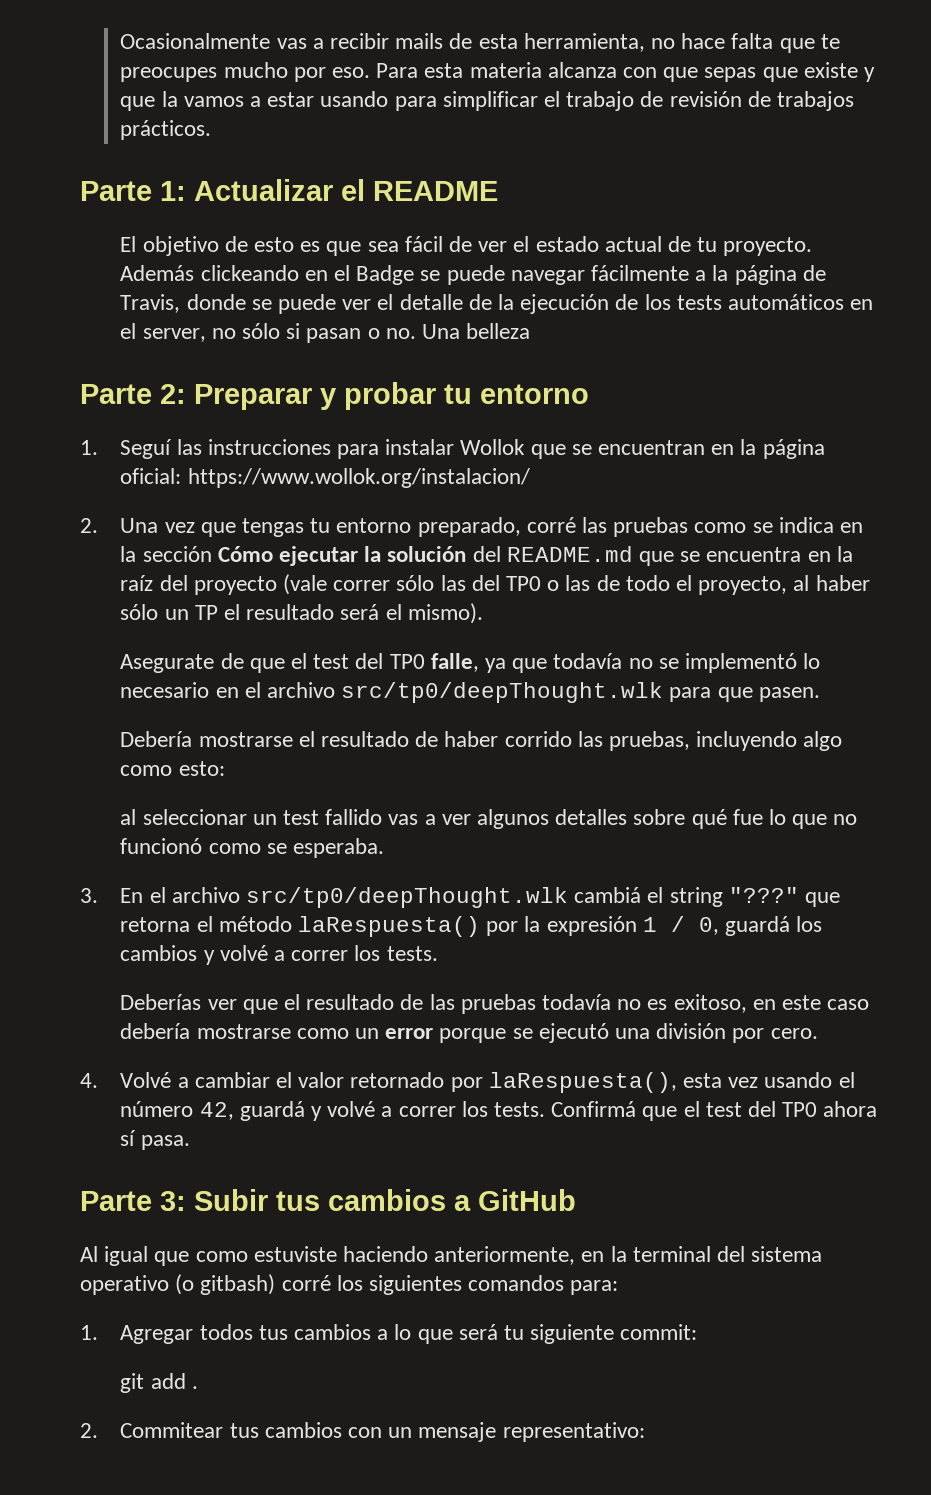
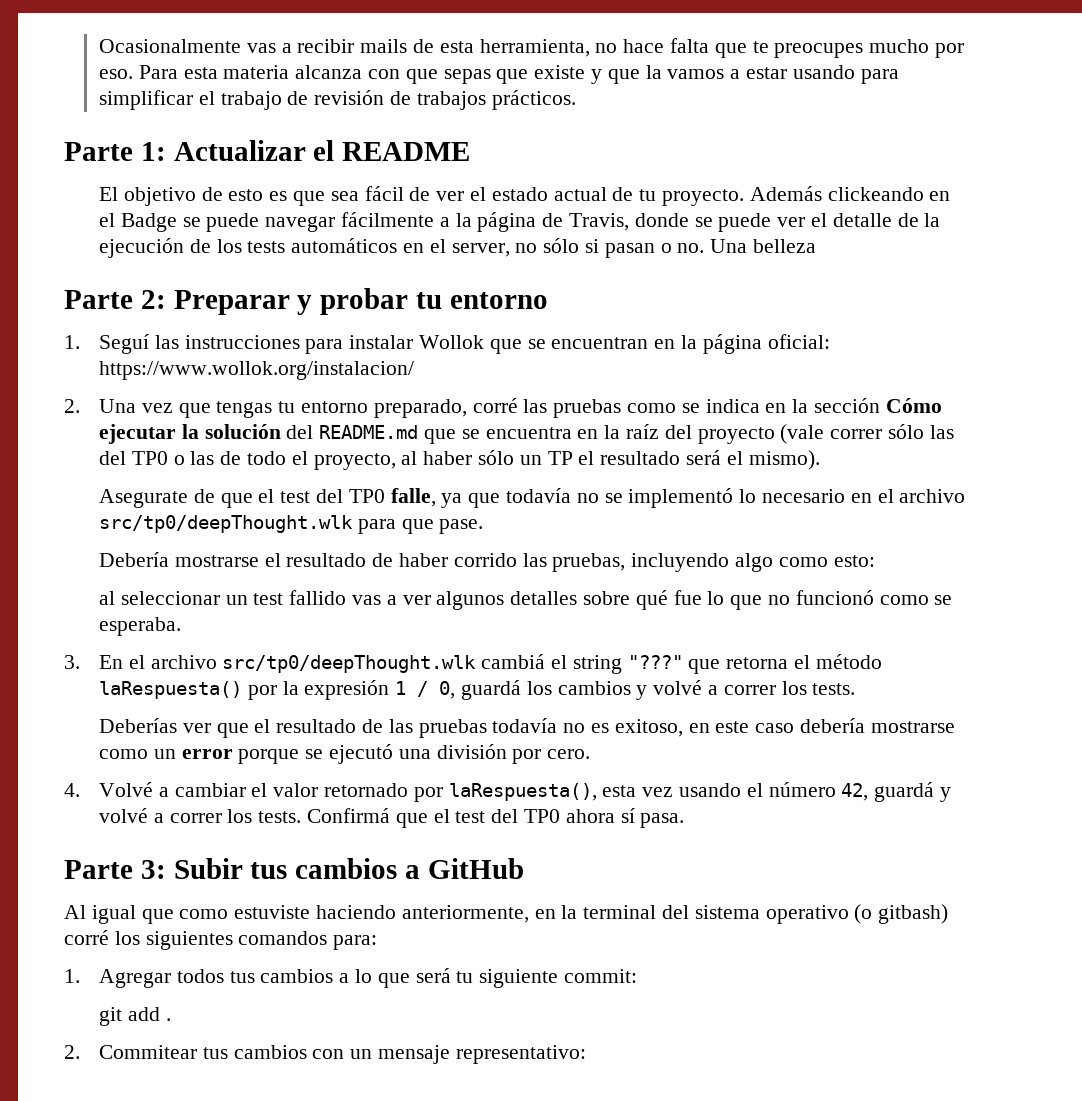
- Asegurate de que el test del TP0 falle, ya que todavía no se implementó lo necesario en el archivo src/tp0/deepThought.wlk para que pasen.
+ Asegurate de que el test del TP0 falle, ya que todavía no se implementó lo necesario en el archivo src/tp0/deepThought.wlk para que pase.

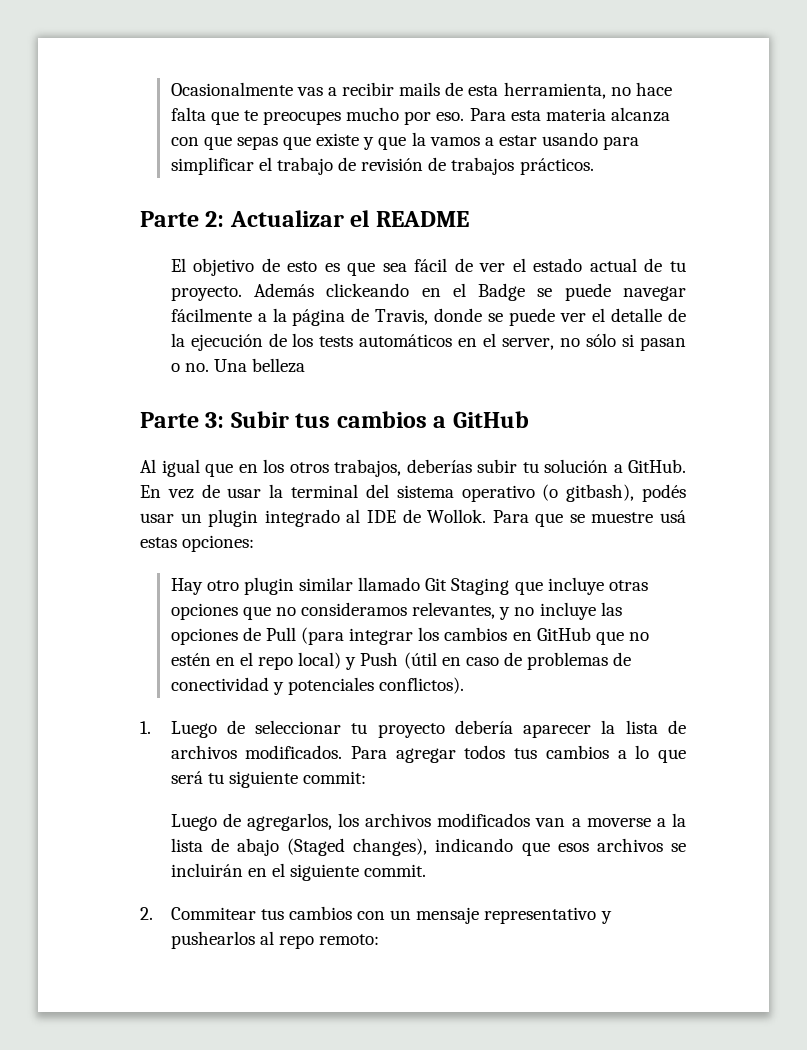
- Parte 1: Actualizar el README
+ Parte 2: Actualizar el README
- Parte 2: Preparar y probar tu entorno
- 1. Seguí las instrucciones para instalar Wollok que se encuentran en la página oficial: https://www.wollok.org/instalacion/
- 2. Una vez que tengas tu entorno preparado, corré las pruebas como se indica en la sección Cómo ejecutar la solución del README.md que se encuentra en la raíz del proyecto (vale correr sólo las del TP0 o las de todo el proyecto, al haber sólo un TP el resultado será el mismo).
- Asegurate de que el test del TP0 falle, ya que todavía no se implementó lo necesario en el archivo src/tp0/deepThought.wlk para que pase.
- Debería mostrarse el resultado de haber corrido las pruebas, incluyendo algo como esto:
- al seleccionar un test fallido vas a ver algunos detalles sobre qué fue lo que no funcionó como se esperaba.
- 3. En el archivo src/tp0/deepThought.wlk cambiá el string "???" que retorna el método laRespuesta() por la expresión 1 / 0, guardá los cambios y volvé a correr los tests.
- Deberías ver que el resultado de las pruebas todavía no es exitoso, en este caso debería mostrarse como un error porque se ejecutó una división por cero.
- 4. Volvé a cambiar el valor retornado por laRespuesta(), esta vez usando el número 42, guardá y volvé a correr los tests. Confirmá que el test del TP0 ahora sí pasa.
- Al igual que como estuviste haciendo anteriormente, en la terminal del sistema operativo (o gitbash) corré los siguientes comandos para:
- 1. Agregar todos tus cambios a lo que será tu siguiente commit:
+ Al igual que en los otros trabajos, deberías subir tu solución a GitHub. En vez de usar la terminal del sistema operativo (o gitbash), podés usar un plugin integrado al IDE de Wollok. Para que se muestre usá estas opciones:
+ Hay otro plugin similar llamado Git Staging que incluye otras opciones que no consideramos relevantes, y no incluye las opciones de Pull (para integrar los cambios en GitHub que no estén en el repo local) y Push (útil en caso de problemas de conectividad y potenciales conflictos).
+ 1. Luego de seleccionar tu proyecto debería aparecer la lista de archivos modificados. Para agregar todos tus cambios a lo que será tu siguiente commit:
- git add .
+ Luego de agregarlos, los archivos modificados van a moverse a la lista de abajo (Staged changes), indicando que esos archivos se incluirán en el siguiente commit.
- 2. Commitear tus cambios con un mensaje representativo:
+ 2. Commitear tus cambios con un mensaje representativo y pushearlos al repo remoto:

